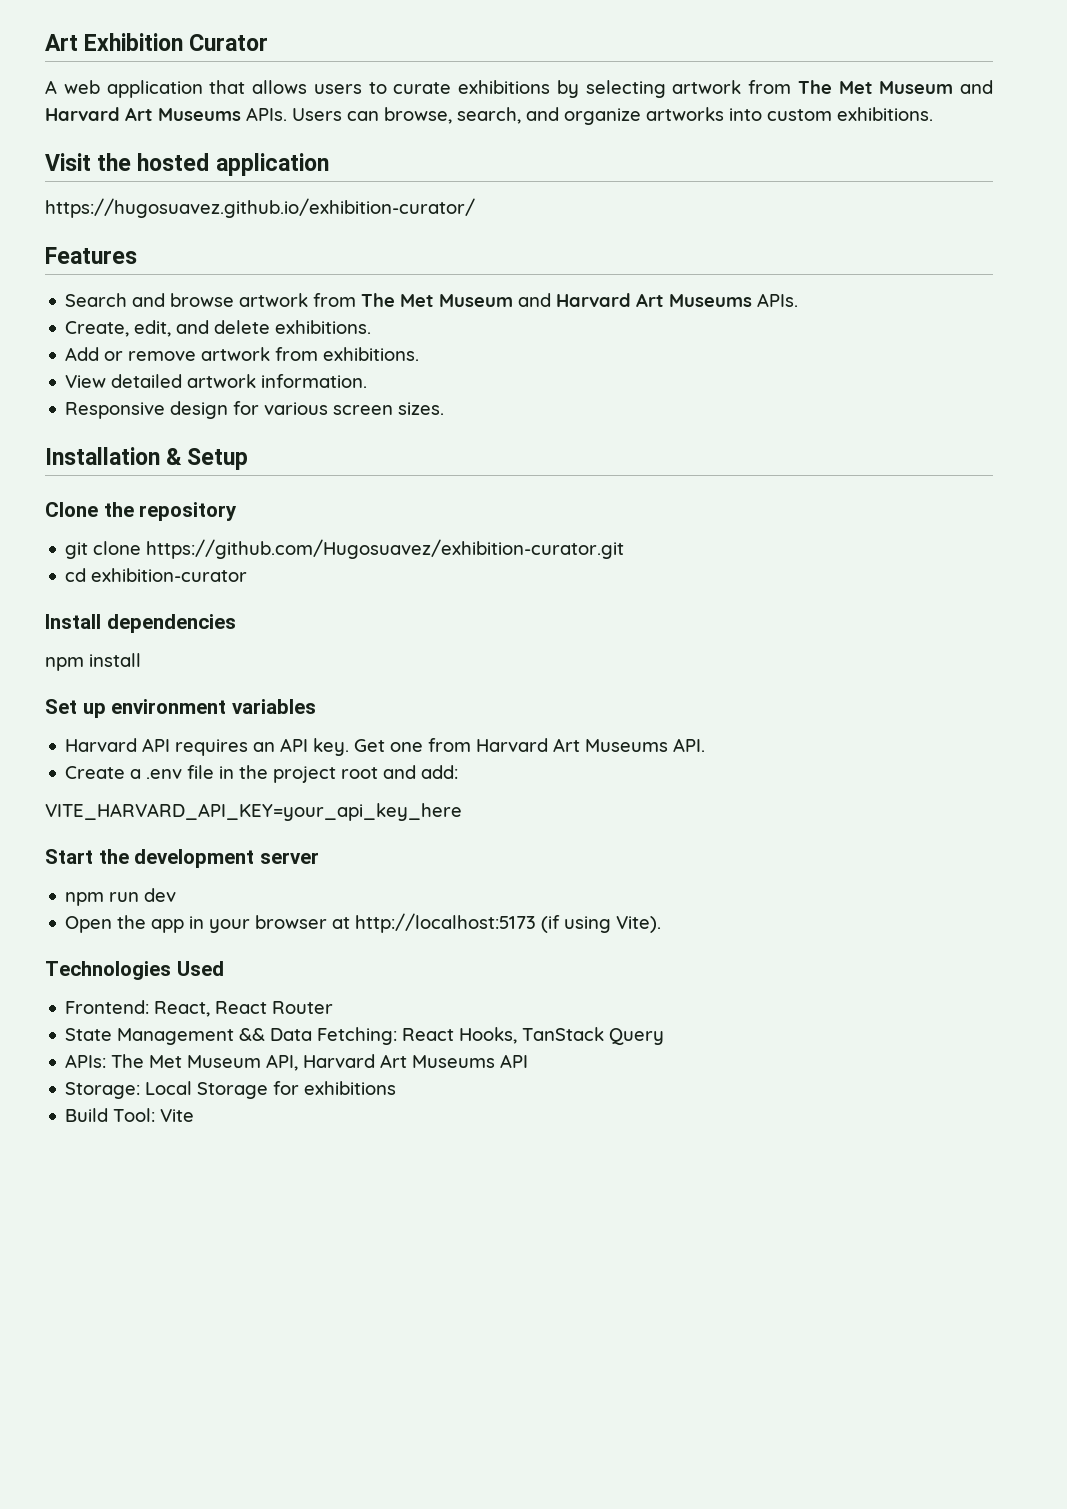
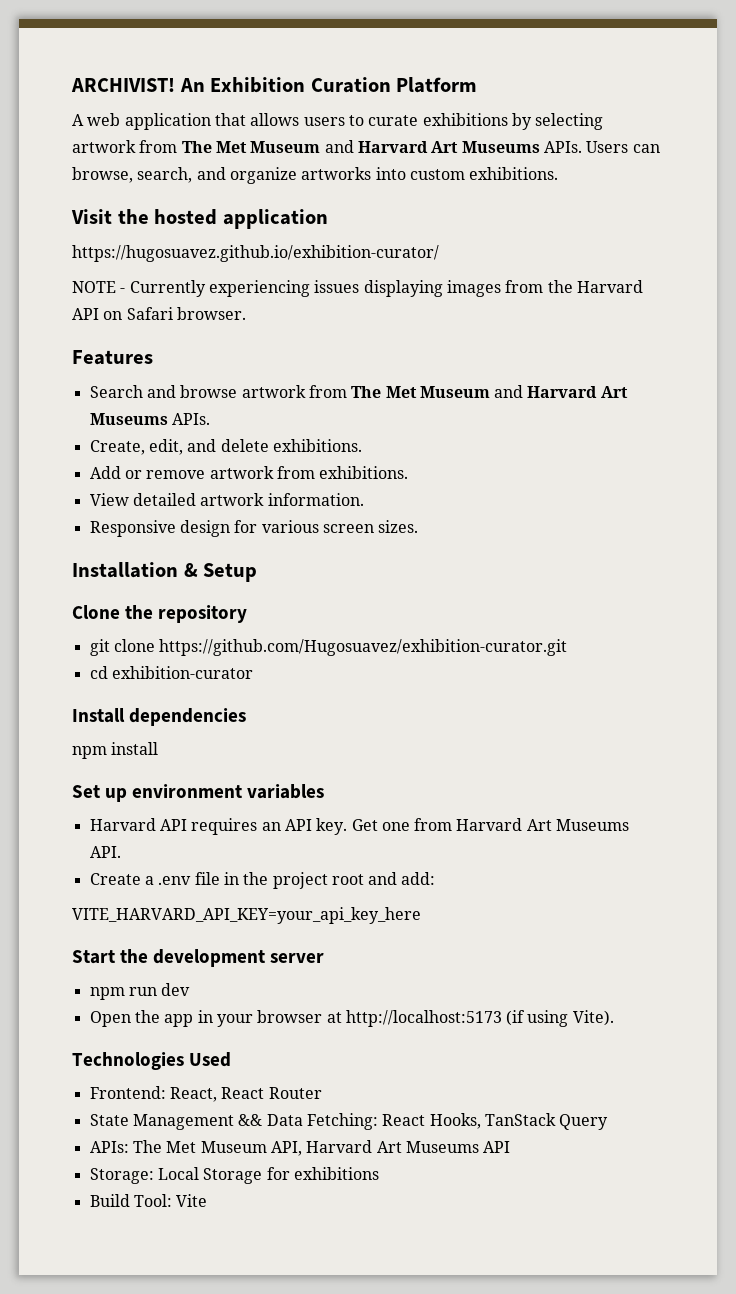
- Art Exhibition Curator
+ ARCHIVIST! An Exhibition Curation Platform
+ NOTE - Currently experiencing issues displaying images from the Harvard API on Safari browser.

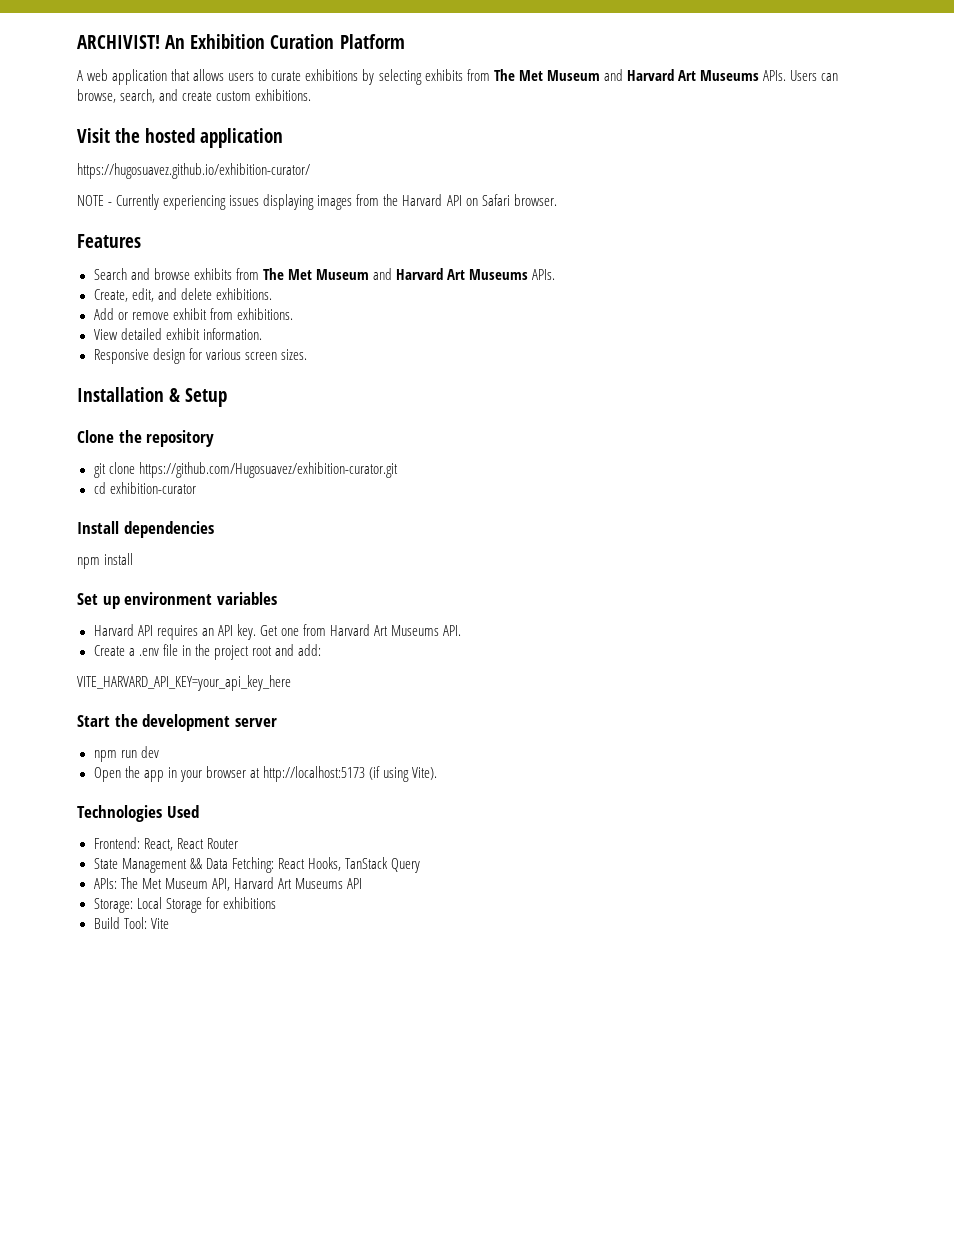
- A web application that allows users to curate exhibitions by selecting artwork from The Met Museum and Harvard Art Museums APIs.
+ A web application that allows users to curate exhibitions by selecting exhibits from The Met Museum and Harvard Art Museums APIs.
- Users can browse, search, and organize artworks into custom exhibitions.
+ Users can browse, search, and create custom exhibitions.
- Search and browse artwork from The Met Museum and Harvard Art Museums APIs.
+ Search and browse exhibits from The Met Museum and Harvard Art Museums APIs.
- Add or remove artwork from exhibitions.
+ Add or remove exhibit from exhibitions.
- View detailed artwork information.
+ View detailed exhibit information.

